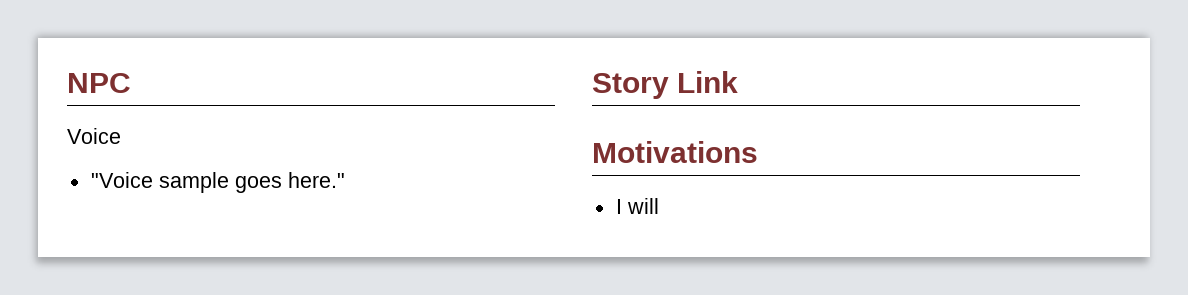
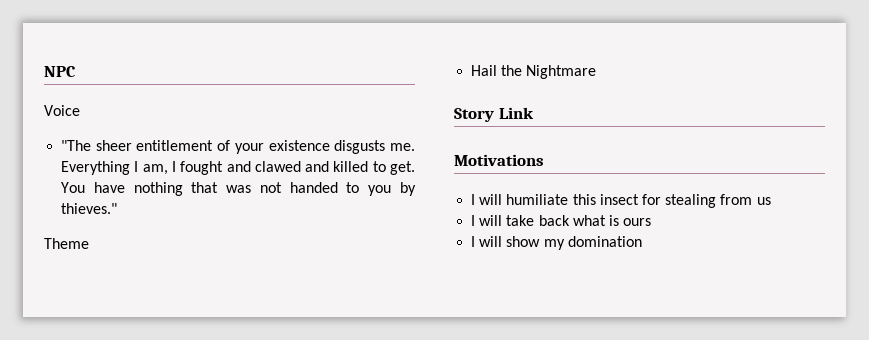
- "Voice sample goes here."
+ "The sheer entitlement of your existence disgusts me. Everything I am, I fought and clawed and killed to get. You have nothing that was not handed to you by thieves."
+ Theme
+ Hail the Nightmare
- I will
+ I will humiliate this insect for stealing from us
+ I will take back what is ours
+ I will show my domination

